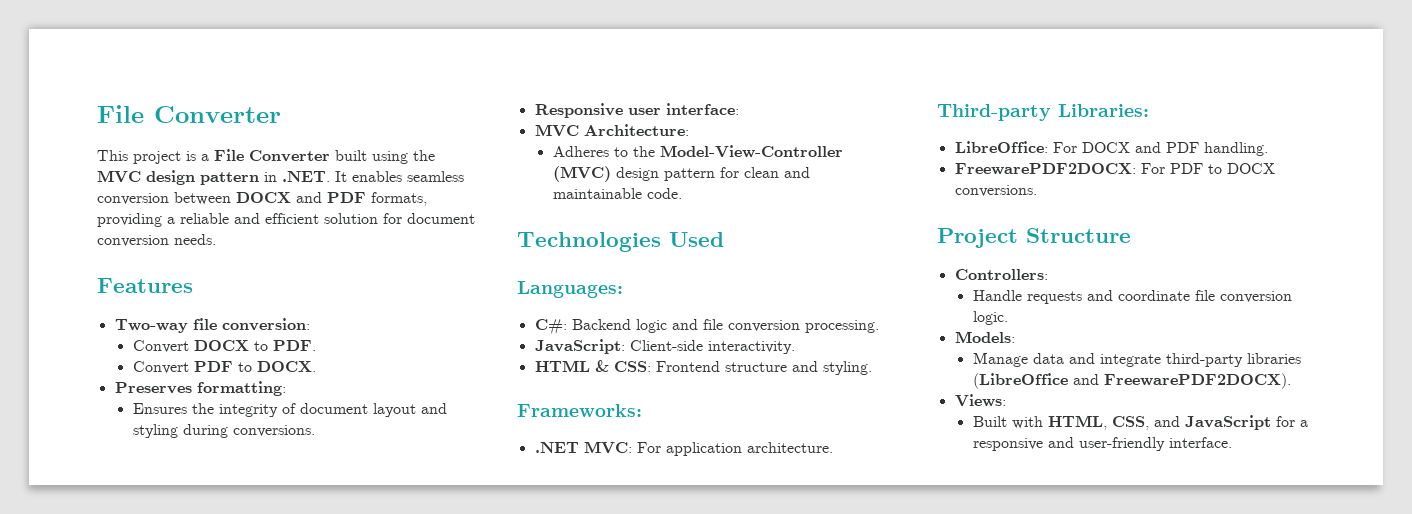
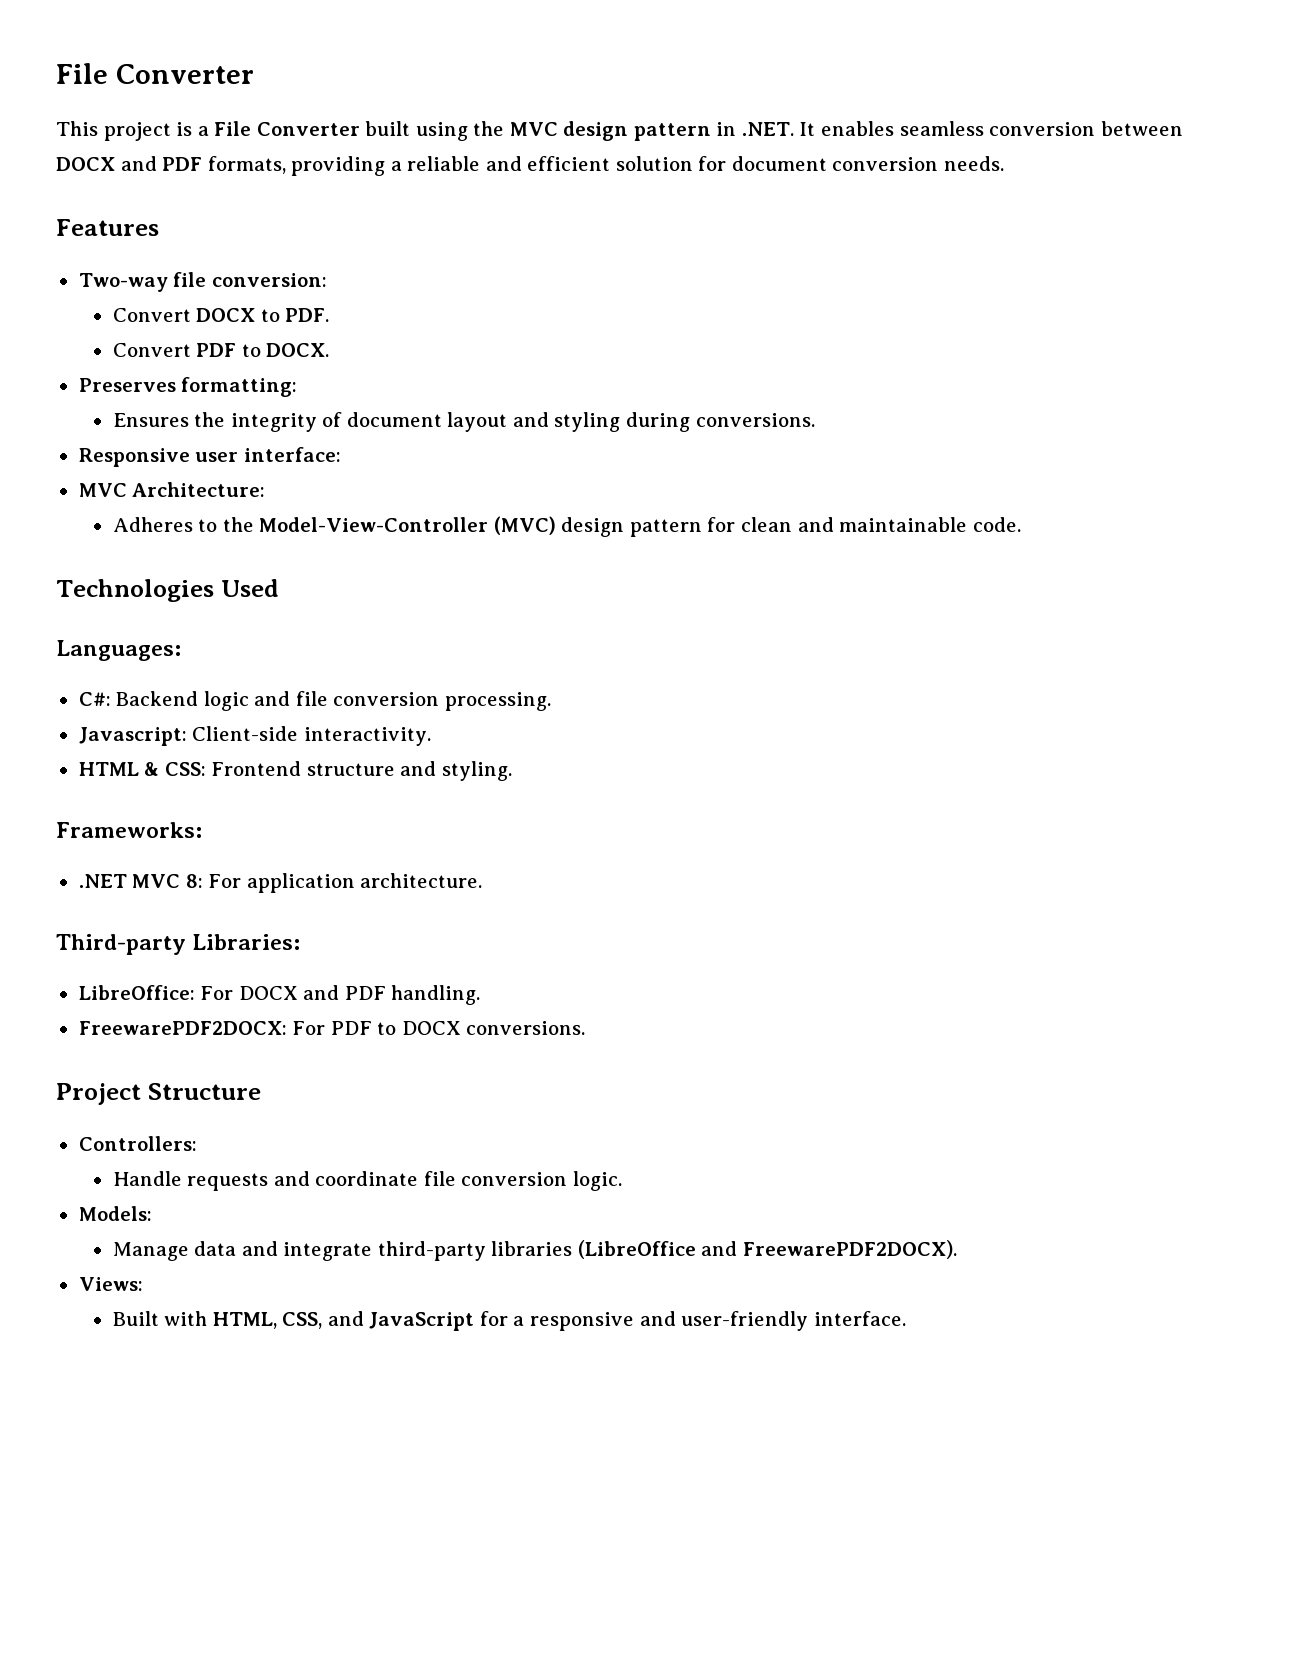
- JavaScript: Client-side interactivity.
+ Javascript: Client-side interactivity.
- .NET MVC: For application architecture.
+ .NET MVC 8: For application architecture.

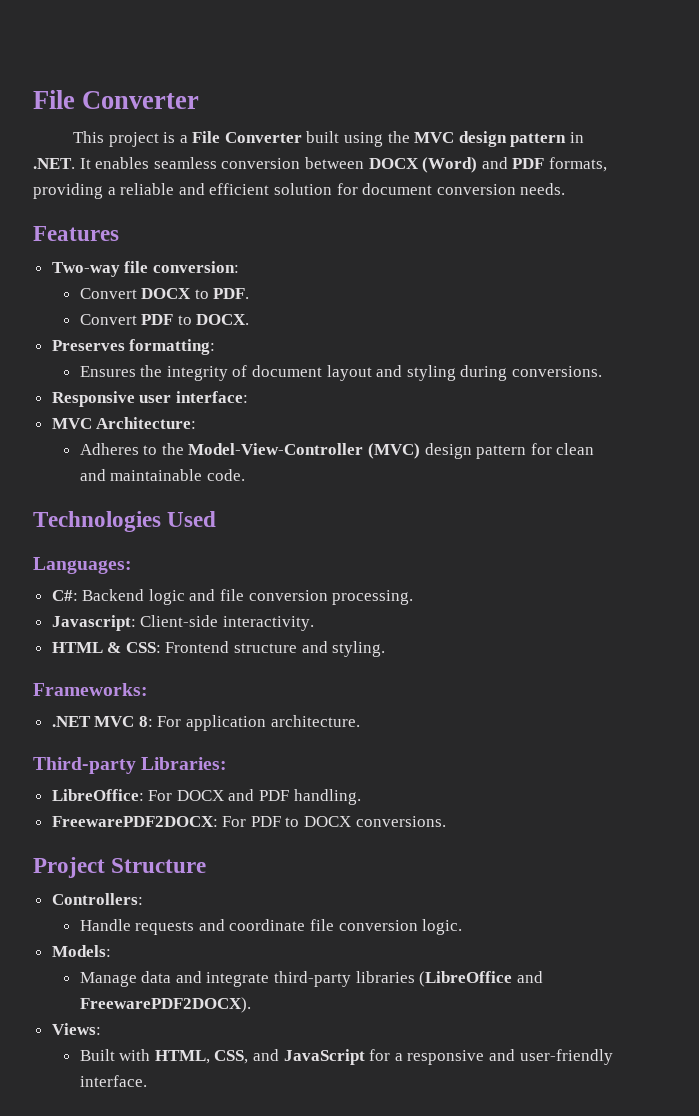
- This project is a File Converter built using the MVC design pattern in .NET. It enables seamless conversion between DOCX and PDF formats, providing a reliable and efficient solution for document conversion needs.
+ This project is a File Converter built using the MVC design pattern in .NET. It enables seamless conversion between DOCX (Word) and PDF formats, providing a reliable and efficient solution for document conversion needs.

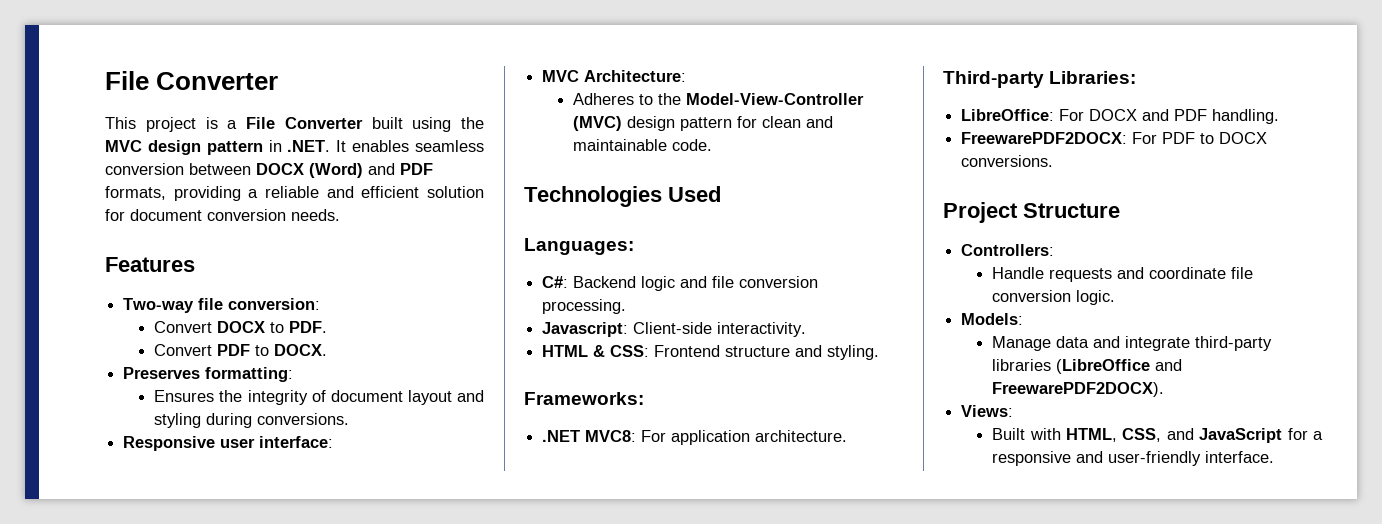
- .NET MVC 8: For application architecture.
+ .NET MVC8: For application architecture.

